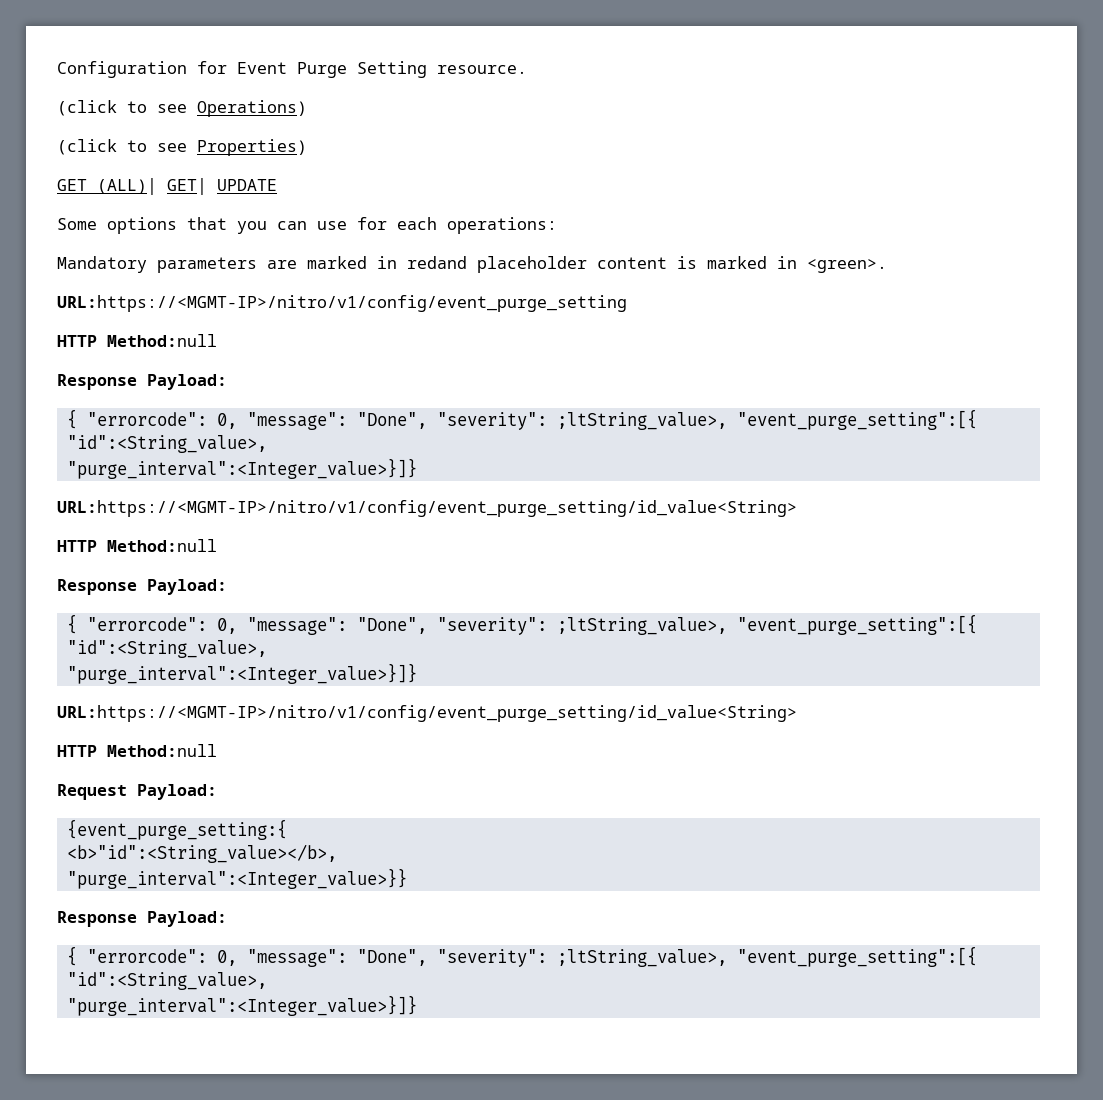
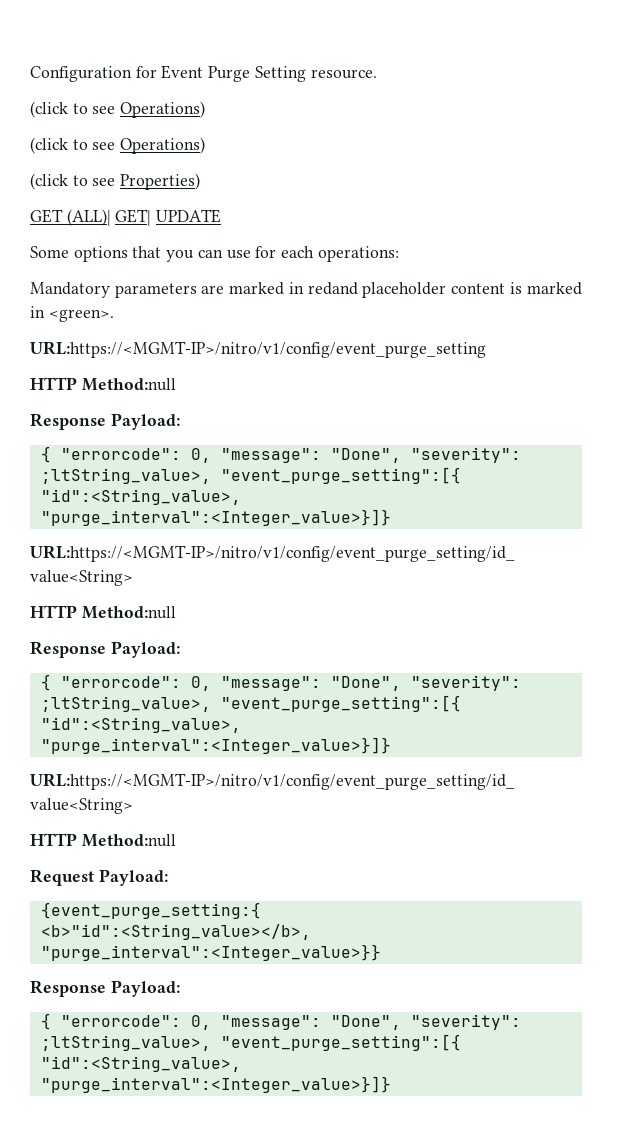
  Configuration for Event Purge Setting resource.
+ (click to see Operations)

